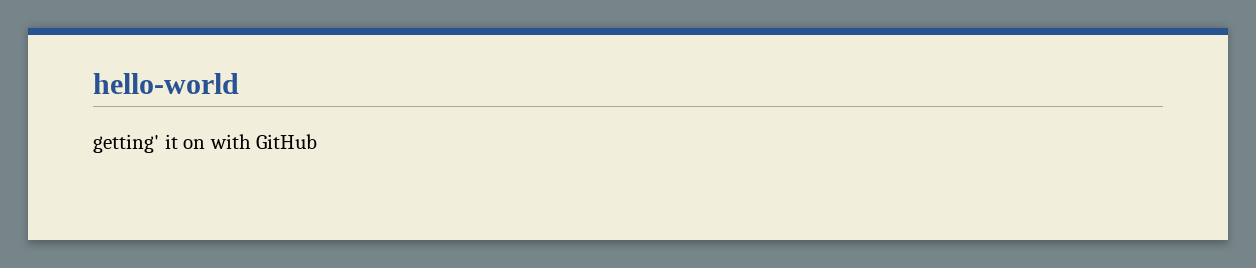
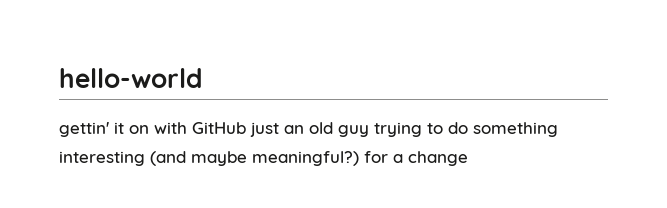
- getting' it on with GitHub
+ gettin' it on with GitHub just an old guy trying to do something interesting (and maybe meaningful?) for a change

